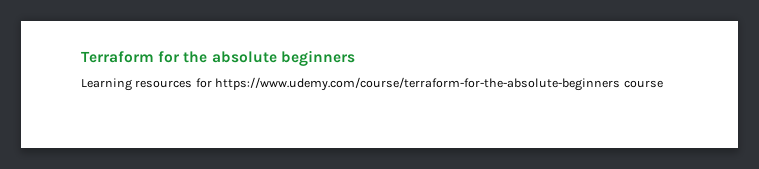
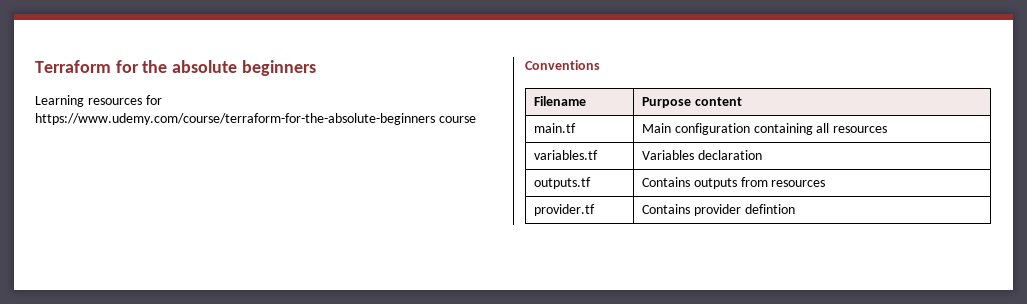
+ Conventions
+ Filename | Purpose content
+ main.tf | Main configuration containing all resources
+ variables.tf | Variables declaration
+ outputs.tf | Contains outputs from resources
+ provider.tf | Contains provider defintion

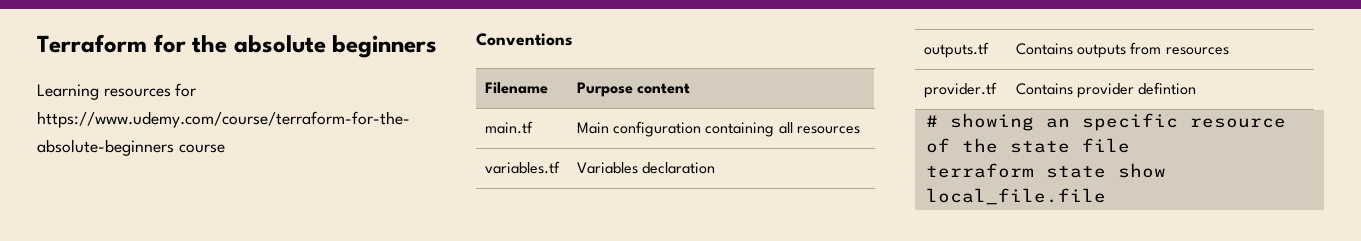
+ # showing an specific resource of the state file
+ terraform state show local_file.file

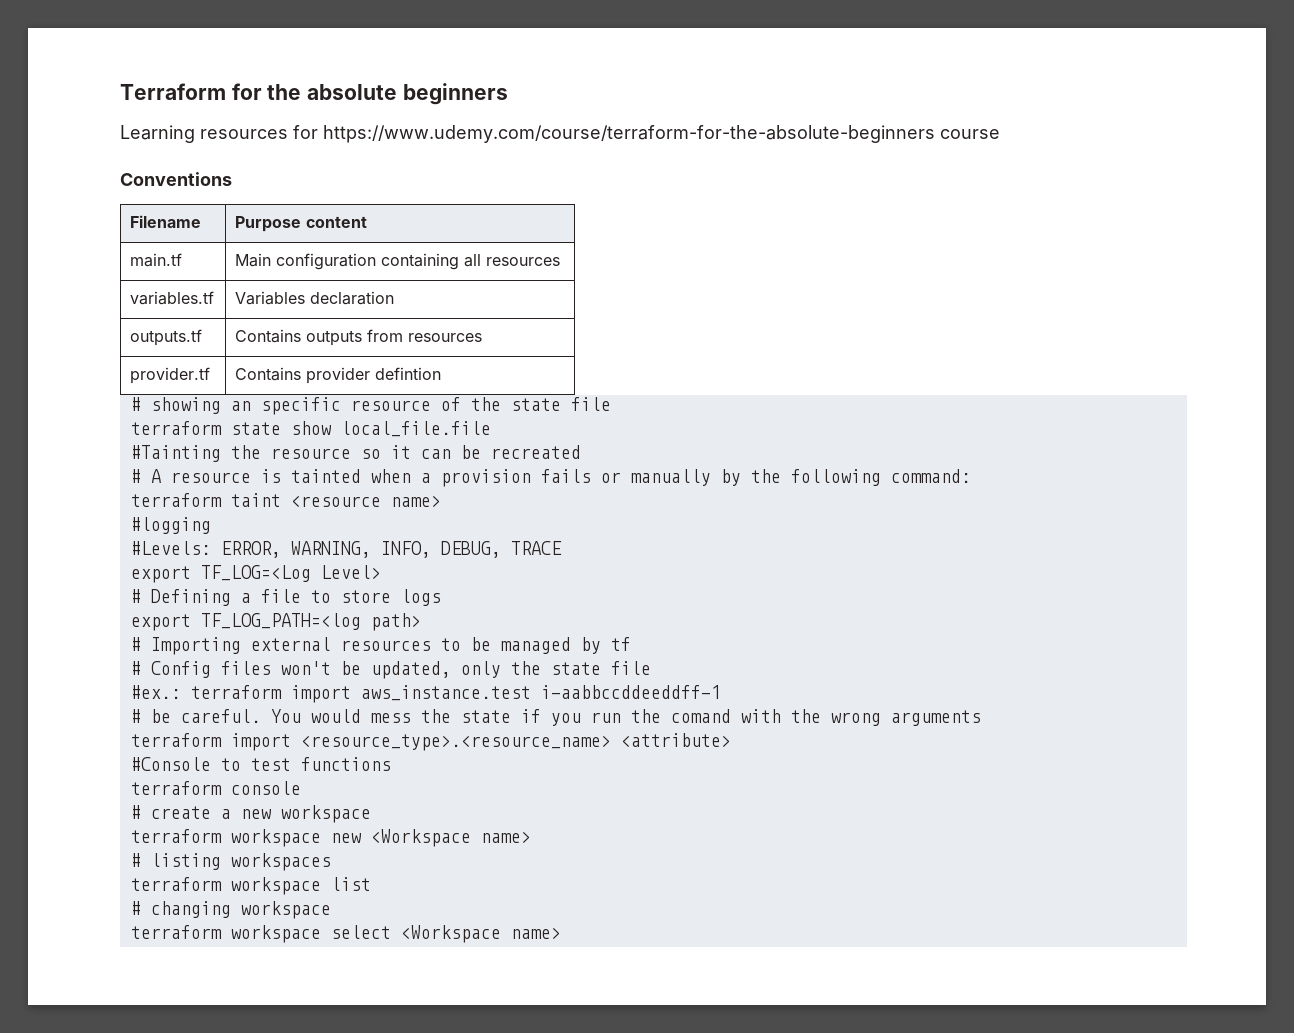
+ #Tainting the resource so it can be recreated
+ # A resource is tainted when a provision fails or manually by the following command:
+ terraform taint <resource name>
+ #logging
+ #Levels: ERROR, WARNING, INFO, DEBUG, TRACE
+ export TF_LOG=<Log Level>
+ # Defining a file to store logs
+ export TF_LOG_PATH=<log path>
+ # Importing external resources to be managed by tf
+ # Config files won't be updated, only the state file
+ #ex.: terraform import aws_instance.test i-aabbccddeeddff-1
+ # be careful. You would mess the state if you run the comand with the wrong arguments
+ terraform import <resource_type>.<resource_name> <attribute>
+ #Console to test functions
+ terraform console
+ # create a new workspace
+ terraform workspace new <Workspace name>
+ # listing workspaces
+ terraform workspace list
+ # changing workspace
+ terraform workspace select <Workspace name>

